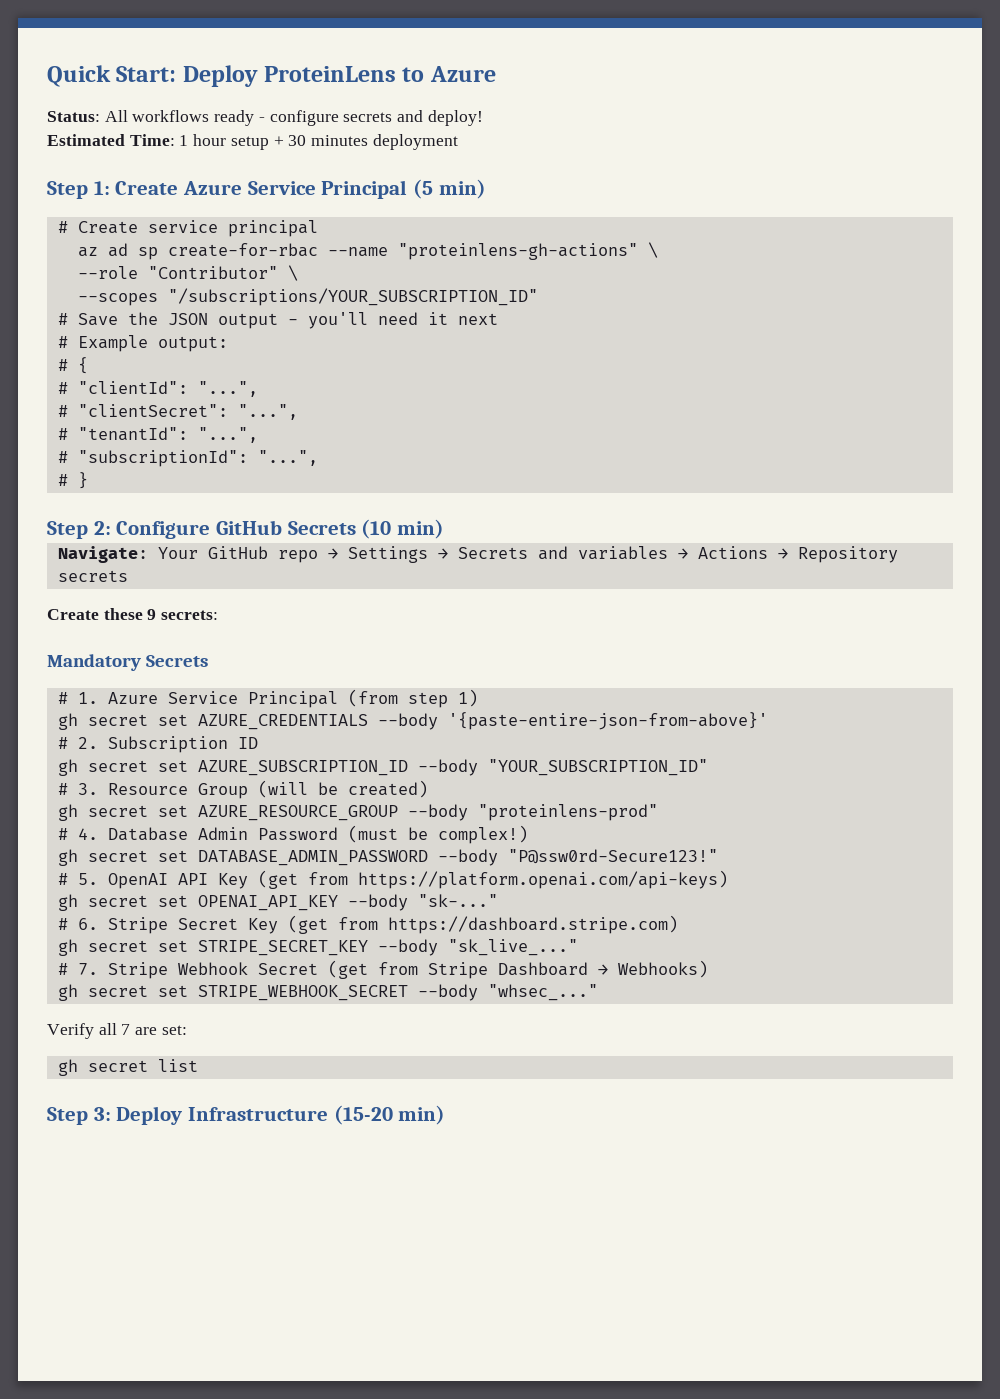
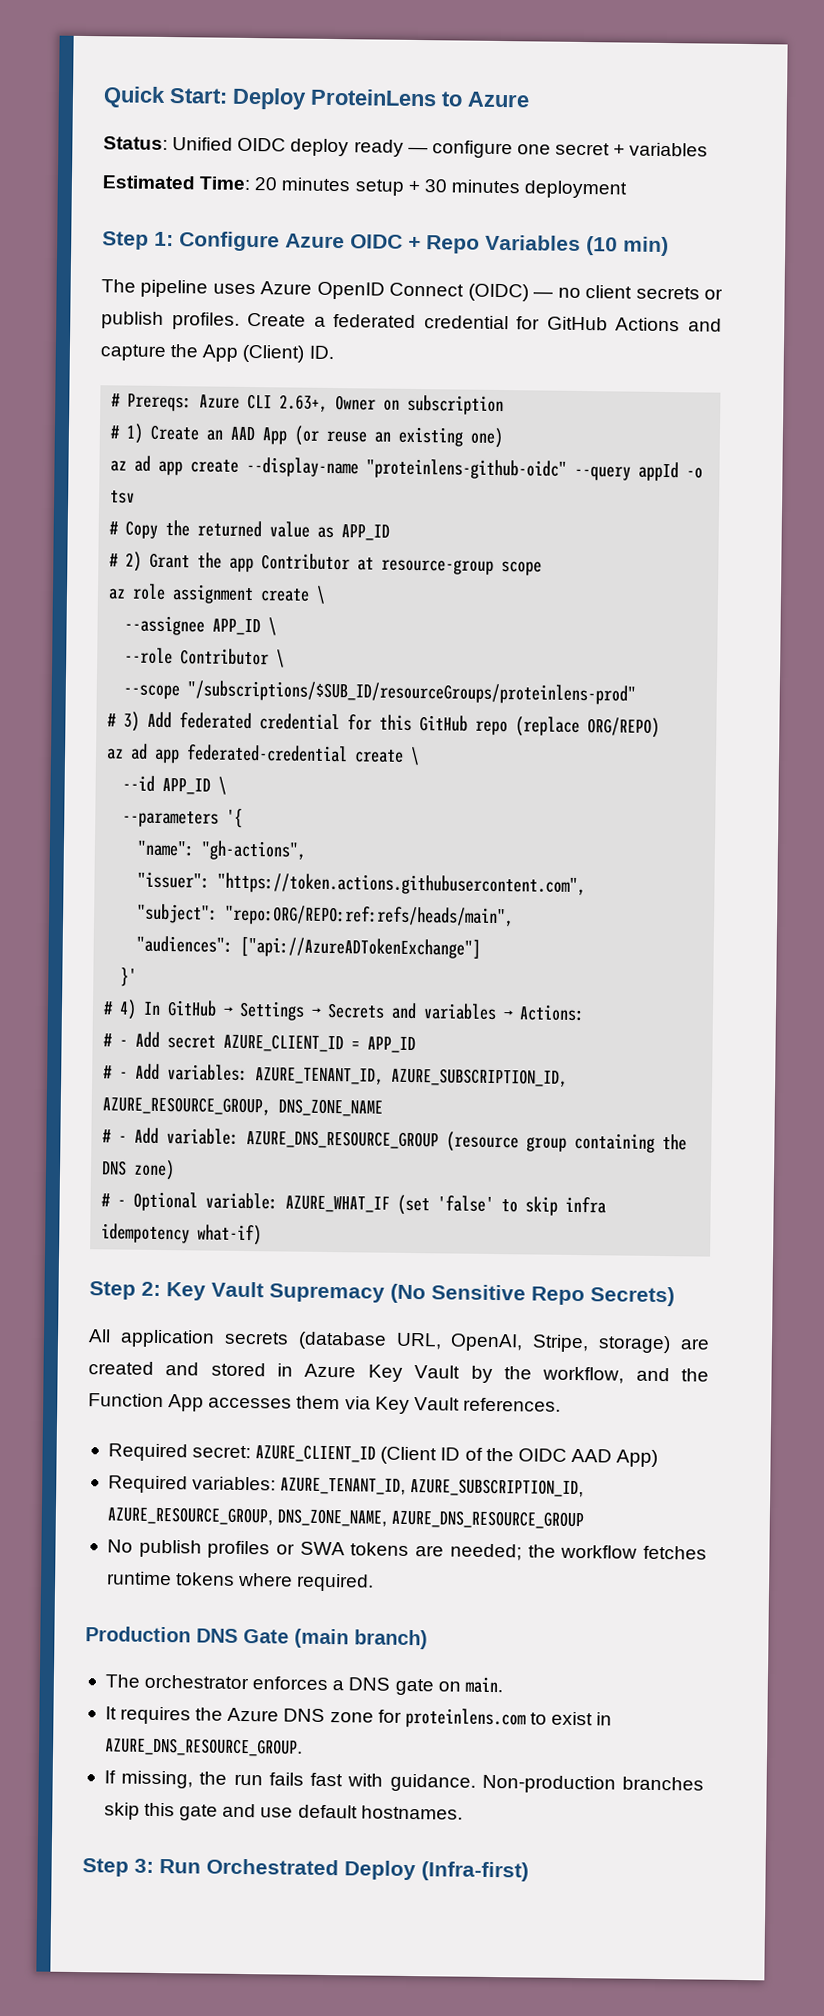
- Status: All workflows ready - configure secrets and deploy!
+ Status: Unified OIDC deploy ready — configure one secret + variables
- Estimated Time: 1 hour setup + 30 minutes deployment
+ Estimated Time: 20 minutes setup + 30 minutes deployment
- Step 1: Create Azure Service Principal (5 min)
- # Create service principal
- az ad sp create-for-rbac --name "proteinlens-gh-actions" \
+ Step 1: Configure Azure OIDC + Repo Variables (10 min)
+ The pipeline uses Azure OpenID Connect (OIDC) — no client secrets or publish profiles. Create a federated credential for GitHub Actions and capture the App (Client) ID.
+ # Prereqs: Azure CLI 2.63+, Owner on subscription
+ # 1) Create an AAD App (or reuse an existing one)
+ az ad app create --display-name "proteinlens-github-oidc" --query appId -o tsv
+ # Copy the returned value as APP_ID
+ # 2) Grant the app Contributor at resource-group scope
+ az role assignment create \
+ --assignee APP_ID \
- --role "Contributor" \
- --scopes "/subscriptions/YOUR_SUBSCRIPTION_ID"
- # Save the JSON output - you'll need it next
- # Example output:
- # {
- # "clientId": "...",
- # "clientSecret": "...",
- # "tenantId": "...",
- # "subscriptionId": "...",
- # }
- Step 2: Configure GitHub Secrets (10 min)
- Navigate: Your GitHub repo → Settings → Secrets and variables → Actions → Repository secrets
- Create these 9 secrets:
- Mandatory Secrets
- # 1. Azure Service Principal (from step 1)
- gh secret set AZURE_CREDENTIALS --body '{paste-entire-json-from-above}'
- # 2. Subscription ID
- gh secret set AZURE_SUBSCRIPTION_ID --body "YOUR_SUBSCRIPTION_ID"
- # 3. Resource Group (will be created)
- gh secret set AZURE_RESOURCE_GROUP --body "proteinlens-prod"
- # 4. Database Admin Password (must be complex!)
- gh secret set DATABASE_ADMIN_PASSWORD --body "P@ssw0rd-Secure123!"
- # 5. OpenAI API Key (get from https://platform.openai.com/api-keys)
- gh secret set OPENAI_API_KEY --body "sk-..."
- # 6. Stripe Secret Key (get from https://dashboard.stripe.com)
- gh secret set STRIPE_SECRET_KEY --body "sk_live_..."
- # 7. Stripe Webhook Secret (get from Stripe Dashboard → Webhooks)
- gh secret set STRIPE_WEBHOOK_SECRET --body "whsec_..."
- Verify all 7 are set:
- gh secret list
- Step 3: Deploy Infrastructure (15-20 min)
+ --role Contributor \
+ --scope "/subscriptions/$SUB_ID/resourceGroups/proteinlens-prod"
+ # 3) Add federated credential for this GitHub repo (replace ORG/REPO)
+ az ad app federated-credential create \
+ --id APP_ID \
+ --parameters '{
+ "name": "gh-actions",
+ "issuer": "https://token.actions.githubusercontent.com",
+ "subject": "repo:ORG/REPO:ref:refs/heads/main",
+ "audiences": ["api://AzureADTokenExchange"]
+ }'
+ # 4) In GitHub → Settings → Secrets and variables → Actions:
+ # - Add secret AZURE_CLIENT_ID = APP_ID
+ # - Add variables: AZURE_TENANT_ID, AZURE_SUBSCRIPTION_ID, AZURE_RESOURCE_GROUP, DNS_ZONE_NAME
+ # - Add variable: AZURE_DNS_RESOURCE_GROUP (resource group containing the DNS zone)
+ # - Optional variable: AZURE_WHAT_IF (set 'false' to skip infra idempotency what-if)
+ Step 2: Key Vault Supremacy (No Sensitive Repo Secrets)
+ All application secrets (database URL, OpenAI, Stripe, storage) are created and stored in Azure Key Vault by the workflow, and the Function App accesses them via Key Vault references.
+ Required secret: AZURE_CLIENT_ID (Client ID of the OIDC AAD App)
+ Required variables: AZURE_TENANT_ID, AZURE_SUBSCRIPTION_ID, AZURE_RESOURCE_GROUP, DNS_ZONE_NAME, AZURE_DNS_RESOURCE_GROUP
+ No publish profiles or SWA tokens are needed; the workflow fetches runtime tokens where required.
+ Production DNS Gate (main branch)
+ The orchestrator enforces a DNS gate on main.
+ It requires the Azure DNS zone for proteinlens.com to exist in AZURE_DNS_RESOURCE_GROUP.
+ If missing, the run fails fast with guidance. Non-production branches skip this gate and use default hostnames.
+ Step 3: Run Orchestrated Deploy (Infra-first)

